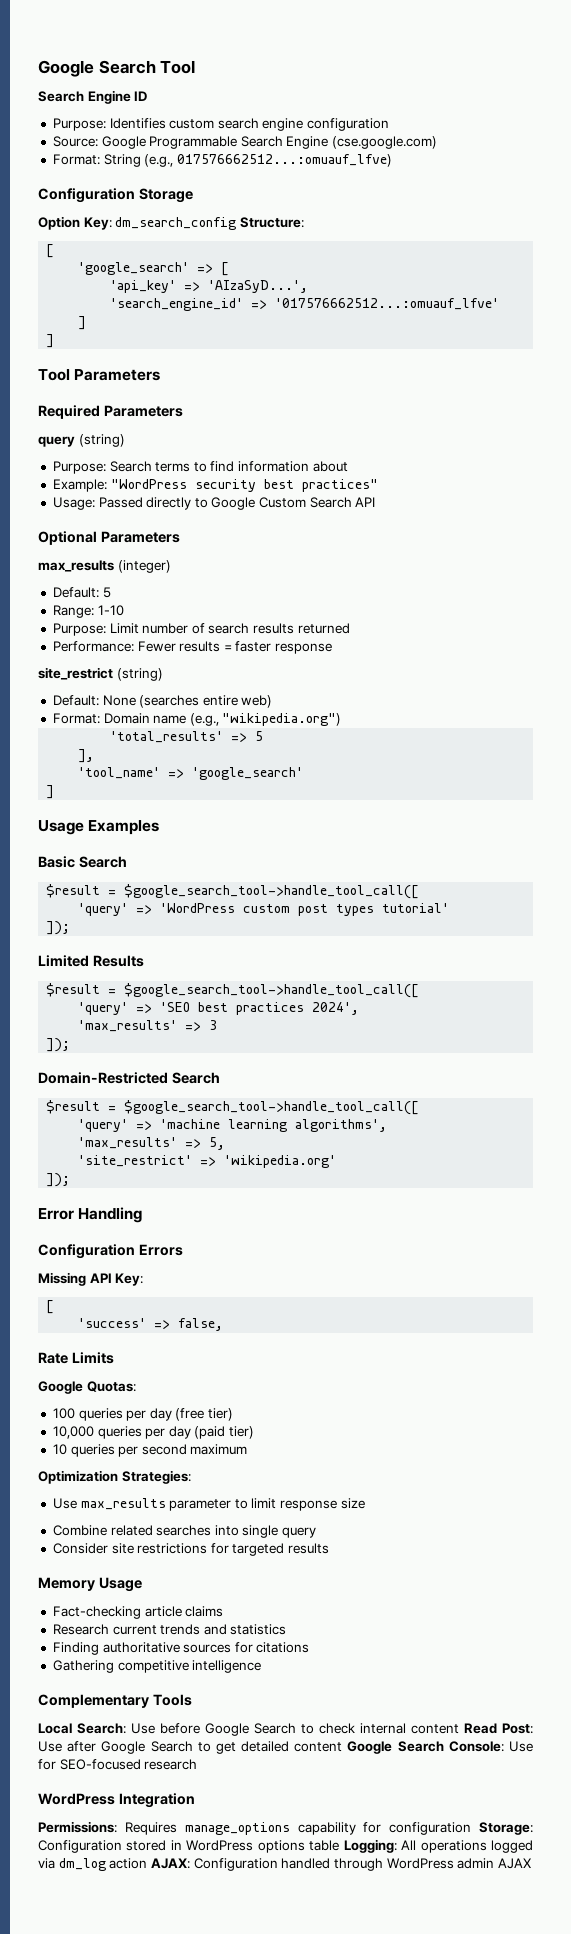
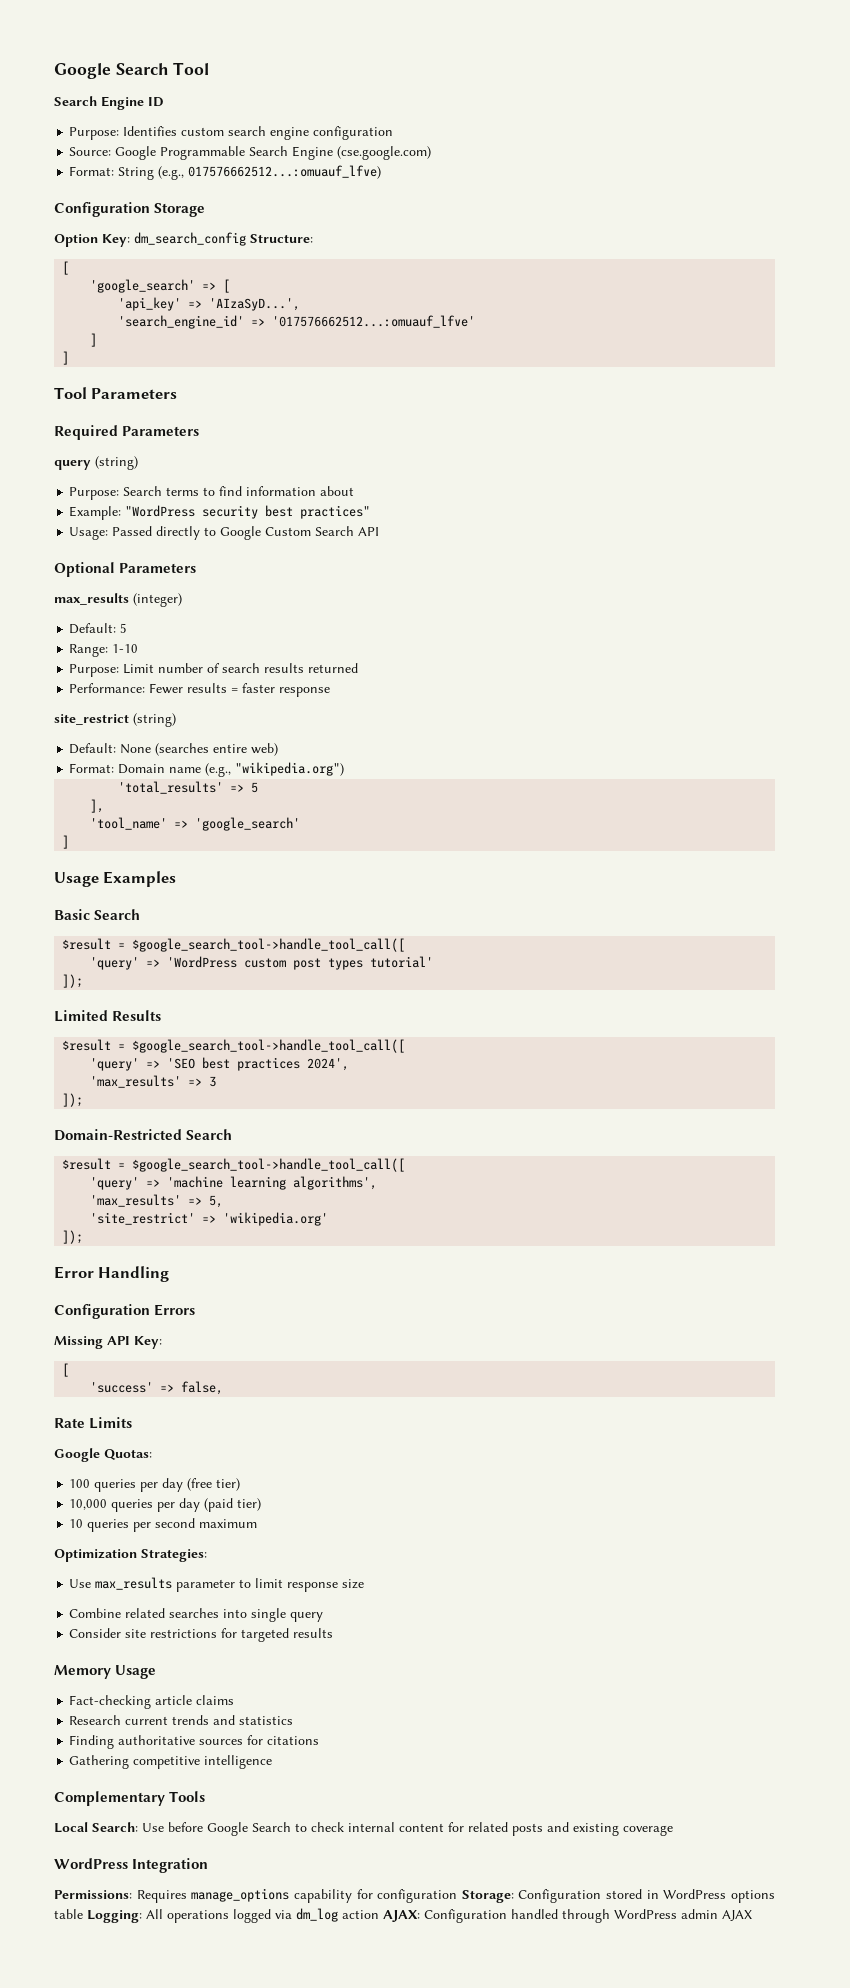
- Local Search: Use before Google Search to check internal content Read Post: Use after Google Search to get detailed content Google Search Console: Use for SEO-focused research
+ Local Search: Use before Google Search to check internal content for related posts and existing coverage

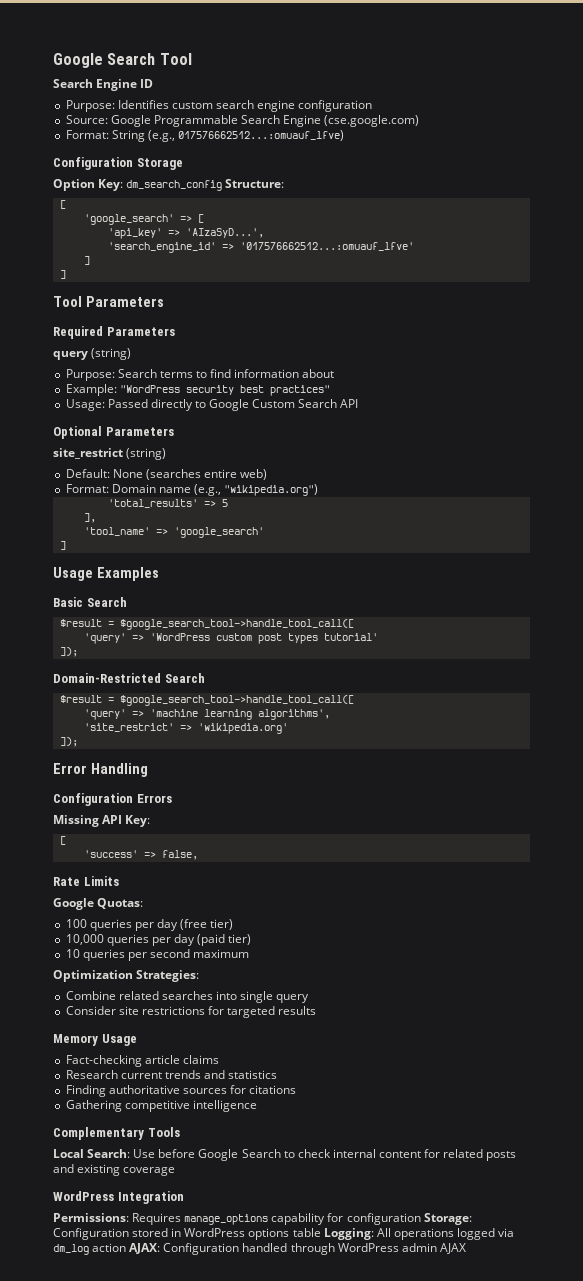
- max_results (integer)
- Default: 5
- Range: 1-10
- Purpose: Limit number of search results returned
- Performance: Fewer results = faster response
- Limited Results
- $result = $google_search_tool->handle_tool_call([
- 'query' => 'SEO best practices 2024',
- 'max_results' => 3
- ]);
- 'max_results' => 5,
- Use max_results parameter to limit response size

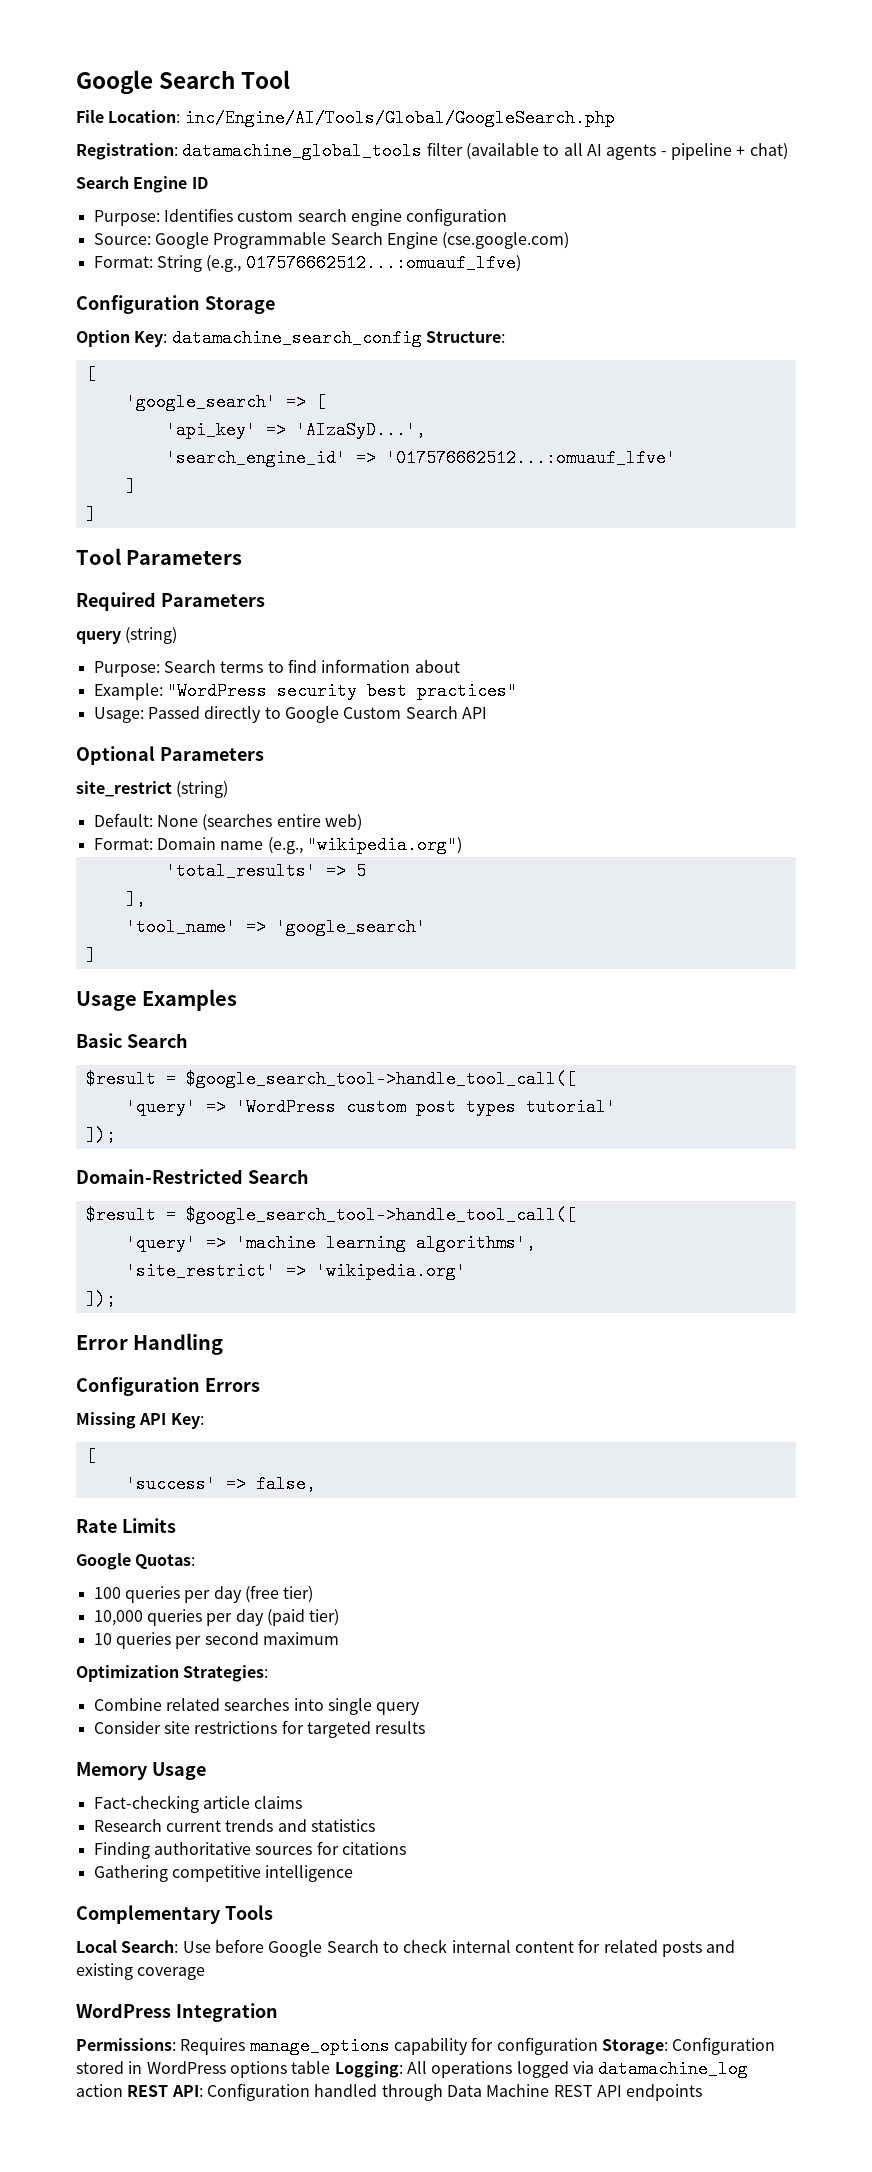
+ File Location: inc/Engine/AI/Tools/Global/GoogleSearch.php
+ Registration: datamachine_global_tools filter (available to all AI agents - pipeline + chat)
- Option Key: dm_search_config Structure:
+ Option Key: datamachine_search_config Structure:
- Permissions: Requires manage_options capability for configuration Storage: Configuration stored in WordPress options table Logging: All operations logged via dm_log action AJAX: Configuration handled through WordPress admin AJAX
+ Permissions: Requires manage_options capability for configuration Storage: Configuration stored in WordPress options table Logging: All operations logged via datamachine_log action REST API: Configuration handled through Data Machine REST API endpoints

